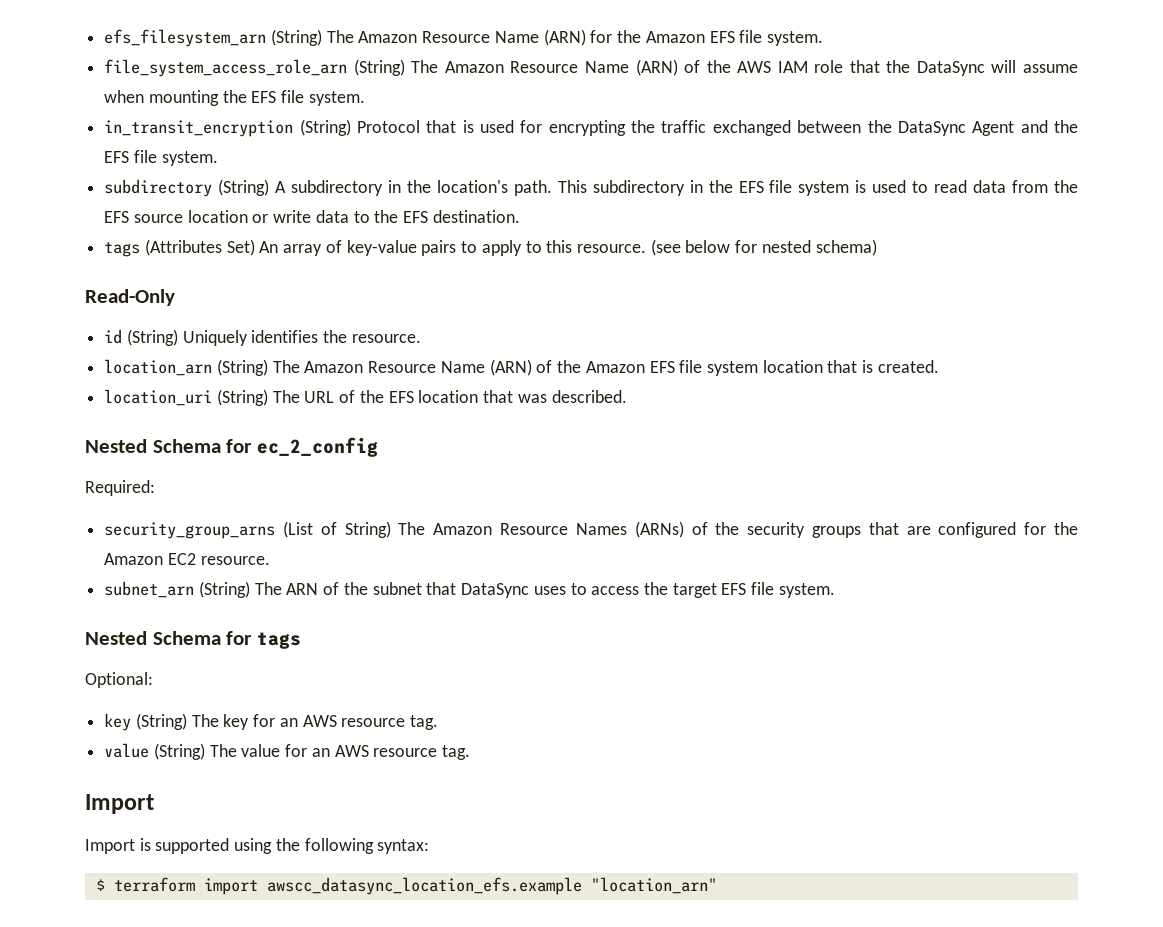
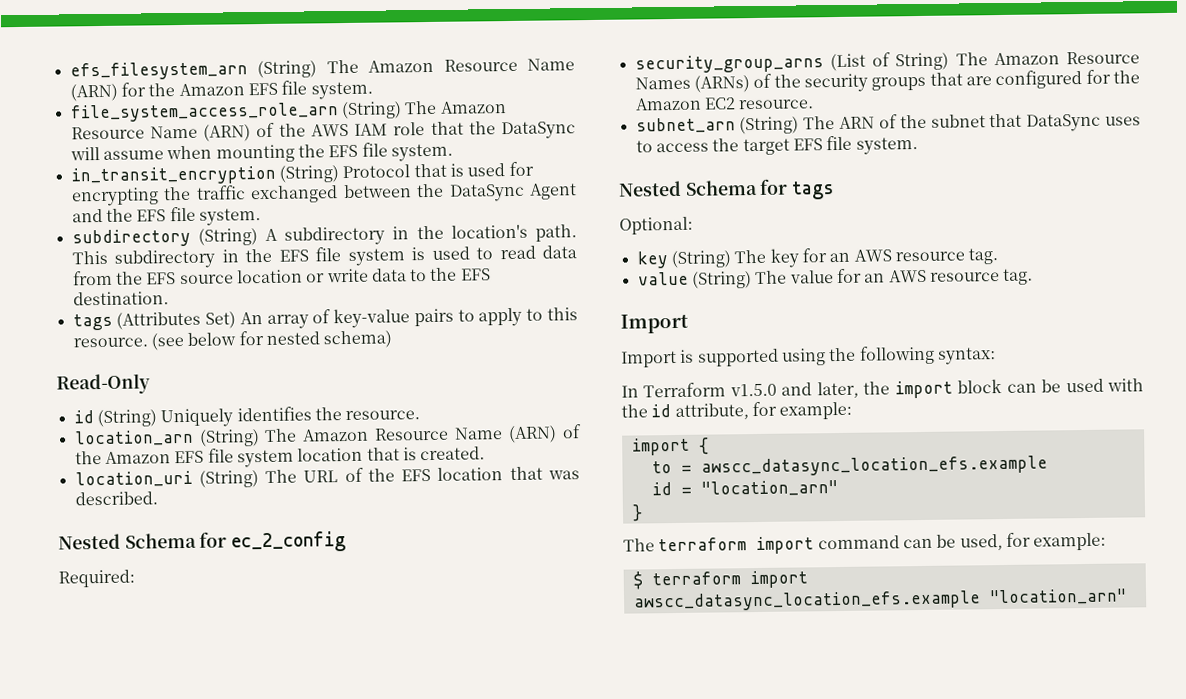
+ In Terraform v1.5.0 and later, the import block can be used with the id attribute, for example:
+ import {
+ to = awscc_datasync_location_efs.example
+ id = "location_arn"
+ }
+ The terraform import command can be used, for example:

